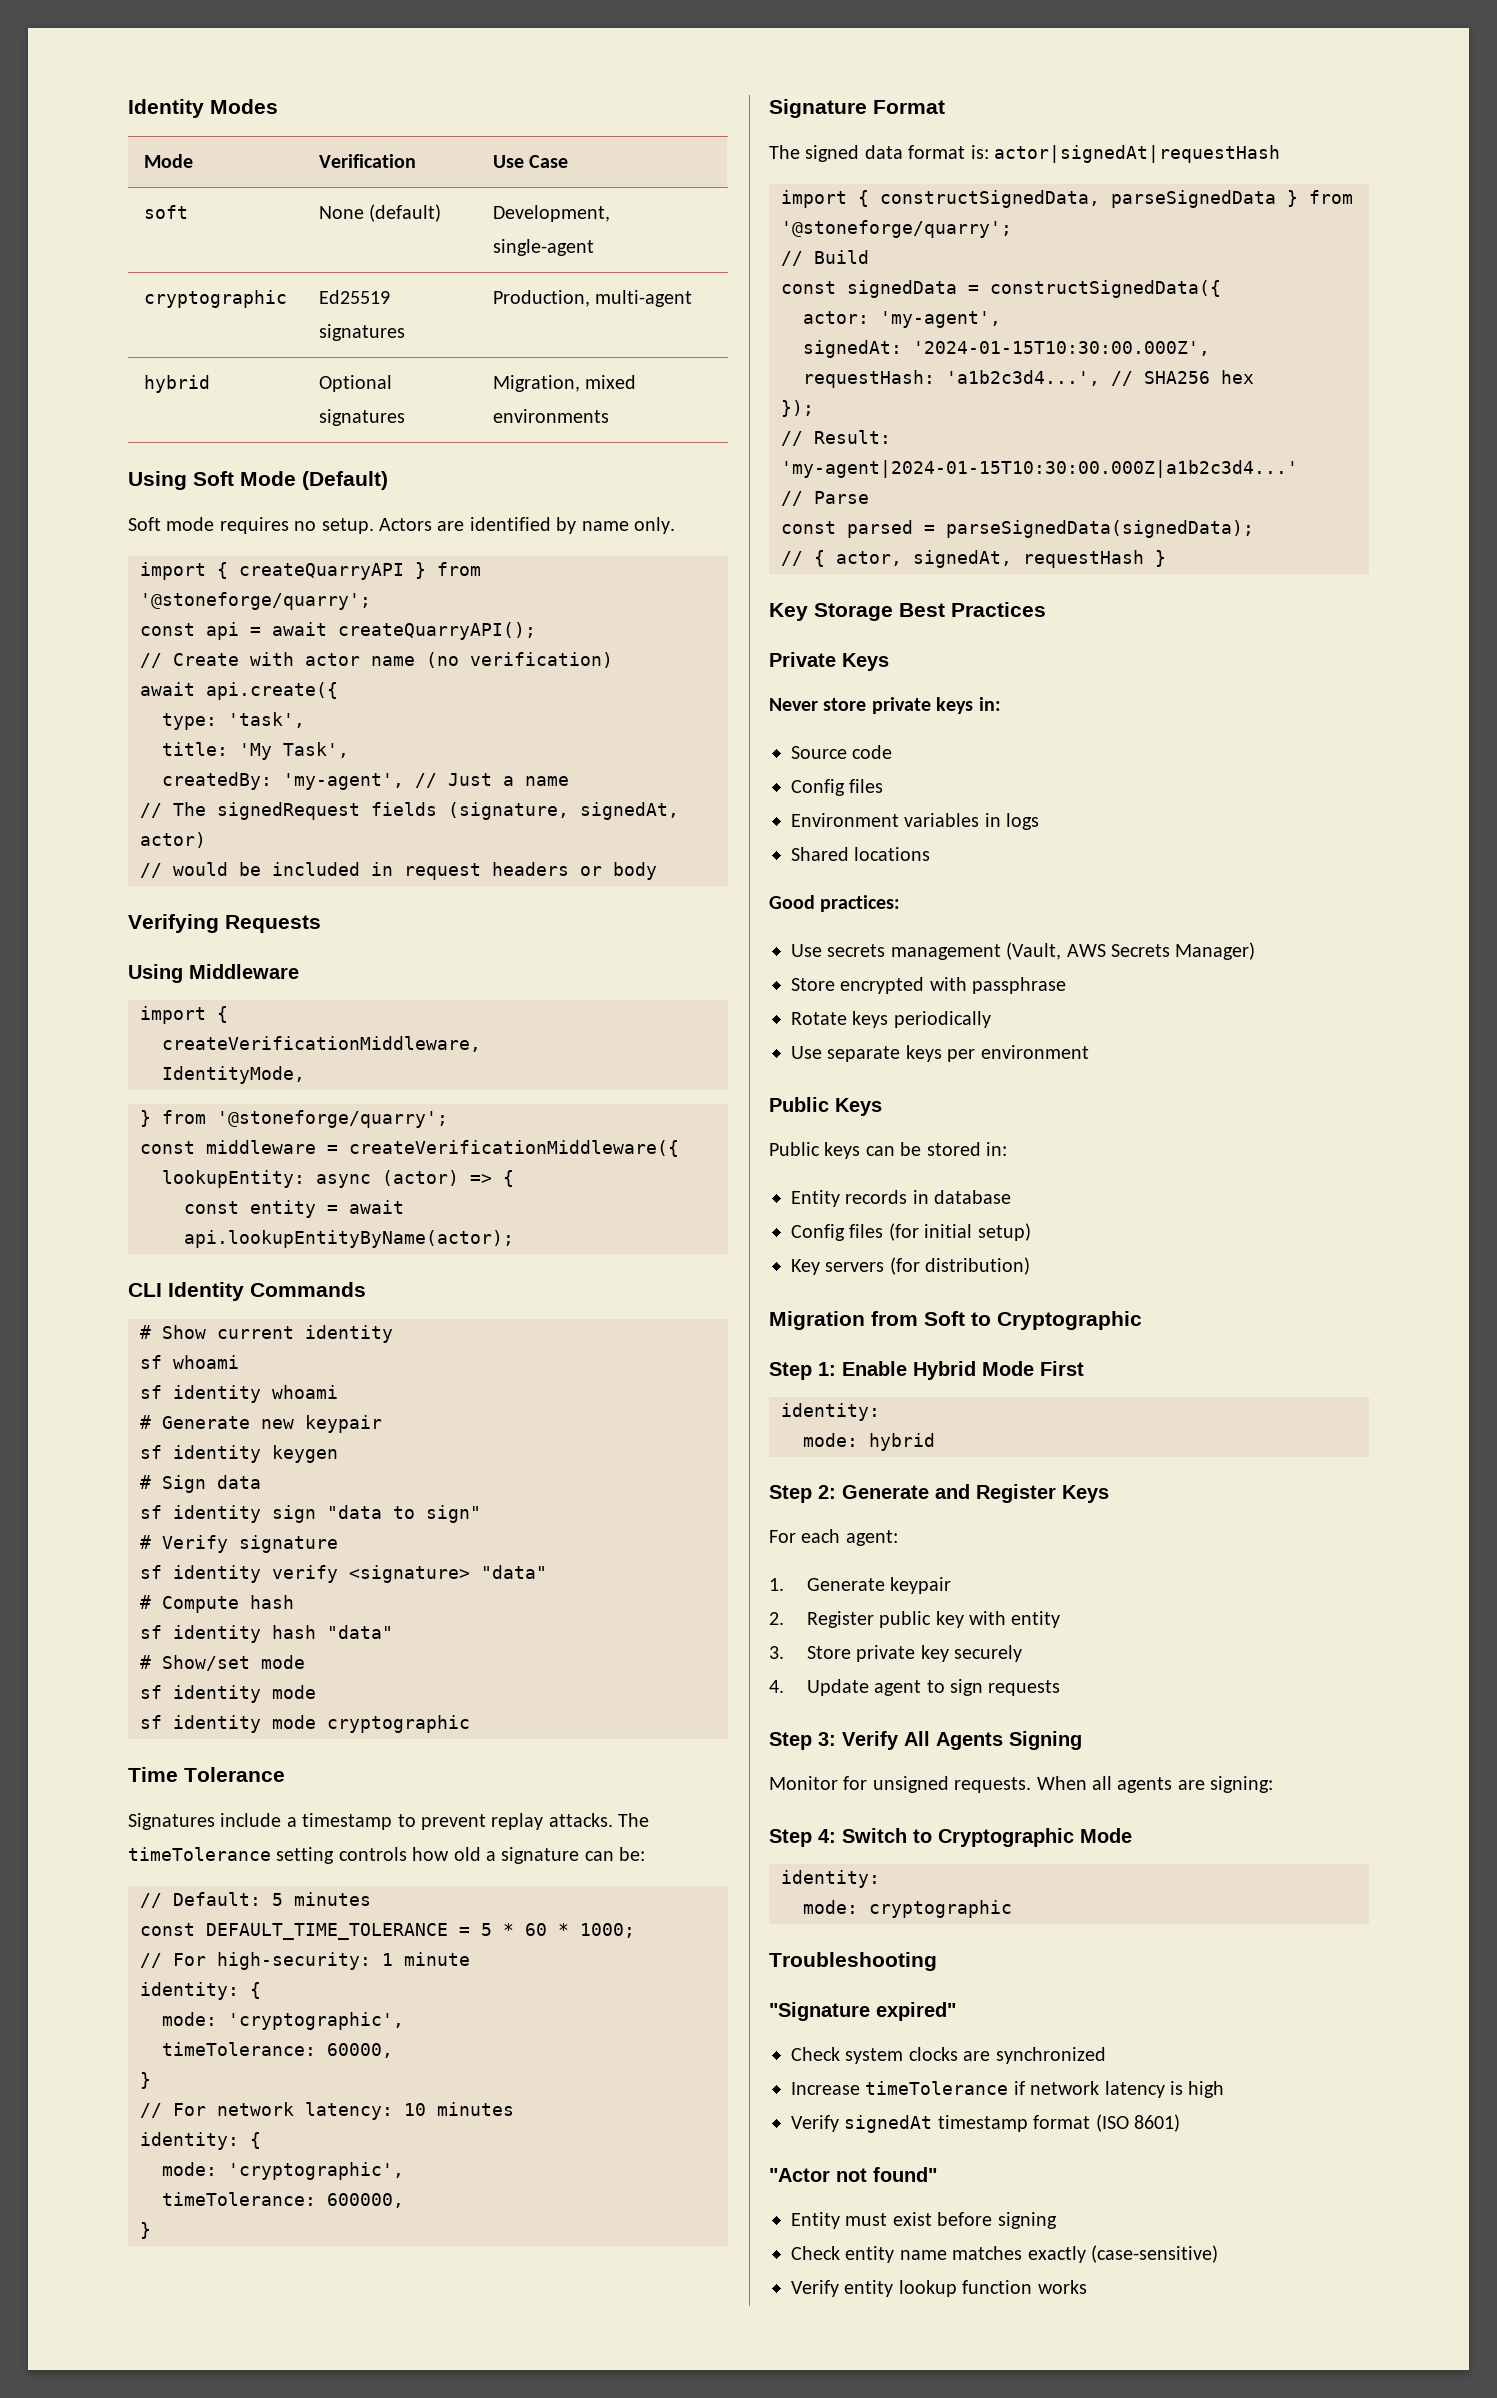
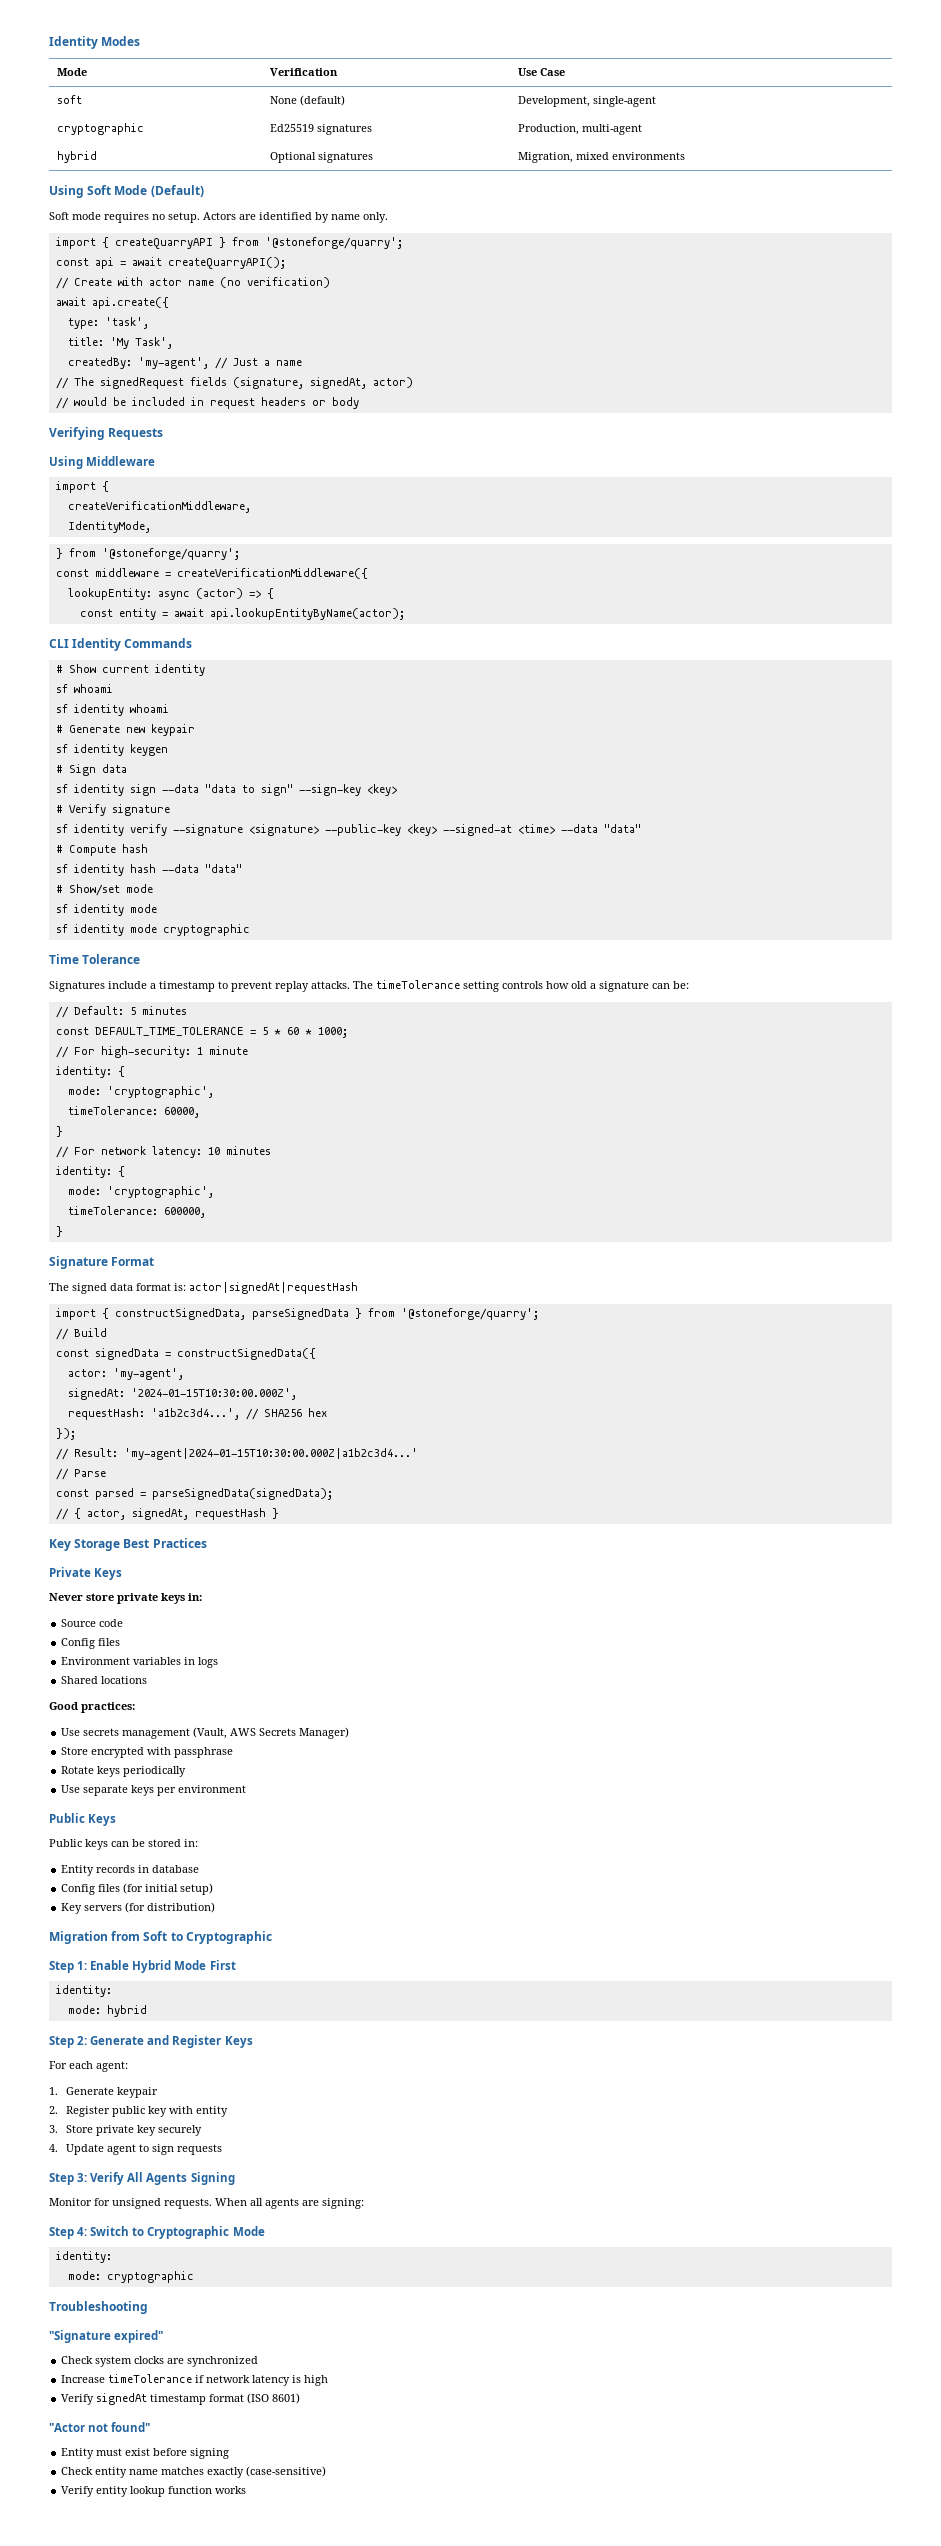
- sf identity sign "data to sign"
+ sf identity sign --data "data to sign" --sign-key <key>
- sf identity verify <signature> "data"
+ sf identity verify --signature <signature> --public-key <key> --signed-at <time> --data "data"
- sf identity hash "data"
+ sf identity hash --data "data"

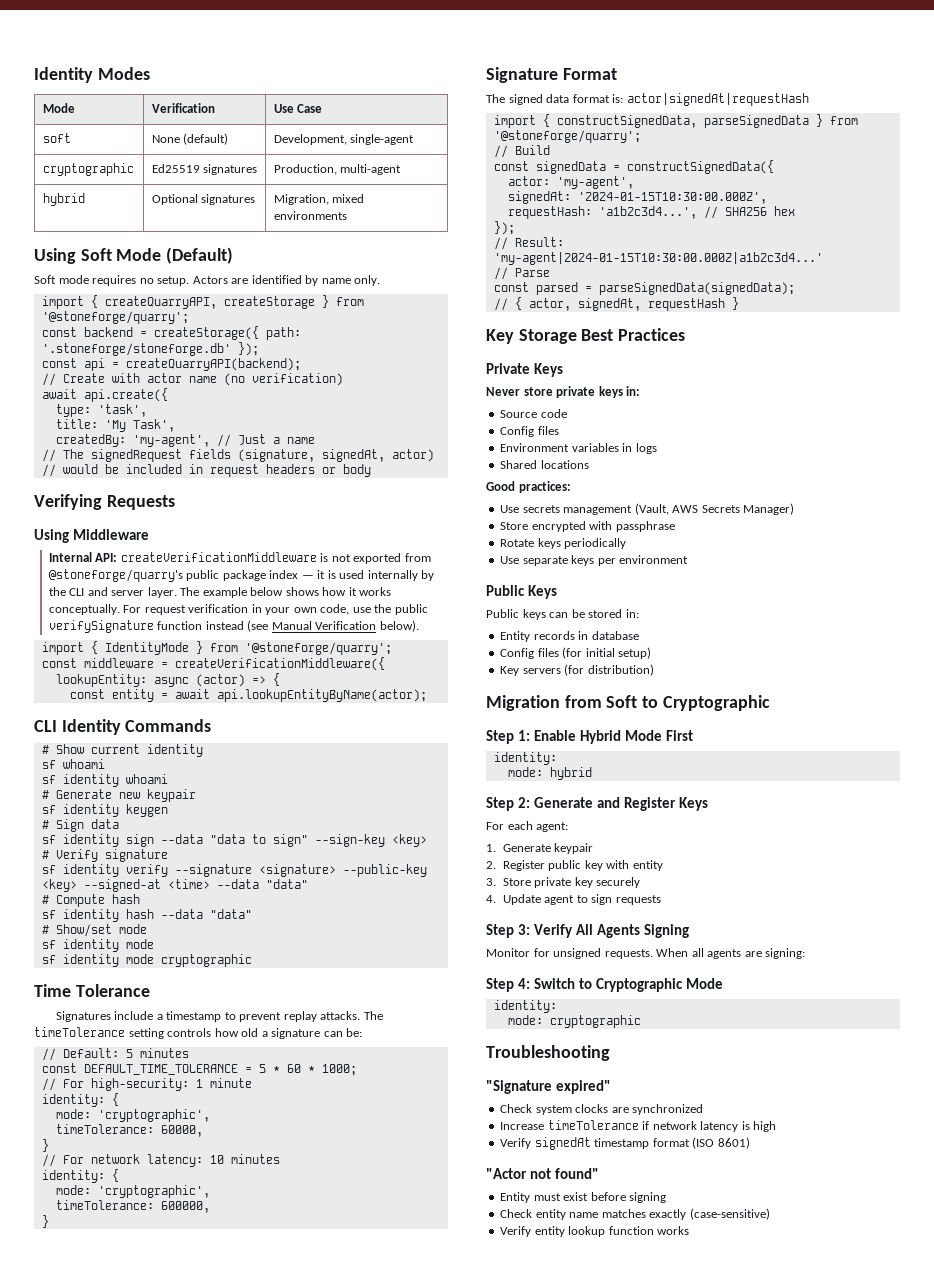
- import { createQuarryAPI } from '@stoneforge/quarry';
+ import { createQuarryAPI, createStorage } from '@stoneforge/quarry';
+ const backend = createStorage({ path: '.stoneforge/stoneforge.db' });
- const api = await createQuarryAPI();
+ const api = createQuarryAPI(backend);
  Using Middleware
- import {
- createVerificationMiddleware,
- IdentityMode,
- } from '@stoneforge/quarry';
+ Internal API: createVerificationMiddleware is not exported from @stoneforge/quarry's public package index — it is used internally by the CLI and server layer. The example below shows how it works conceptually. For request verification in your own code, use the public verifySignature function instead (see Manual Verification below).
+ import { IdentityMode } from '@stoneforge/quarry';

